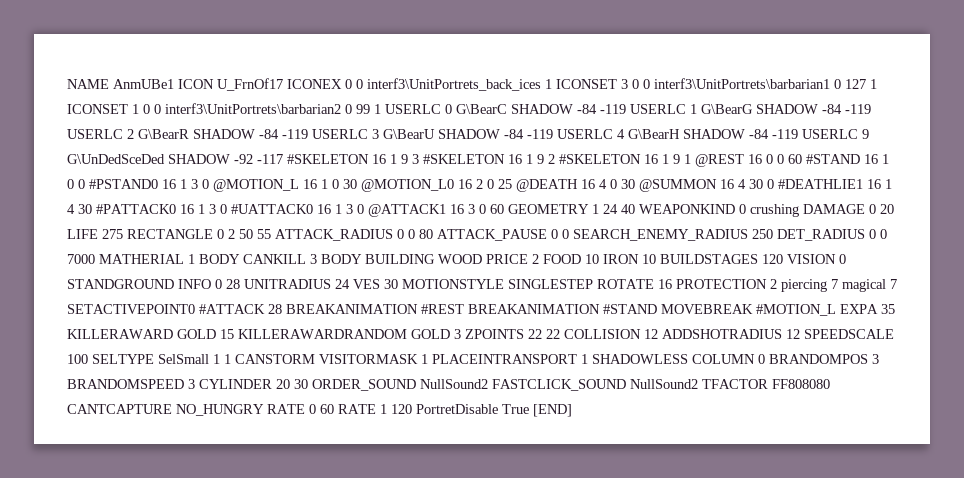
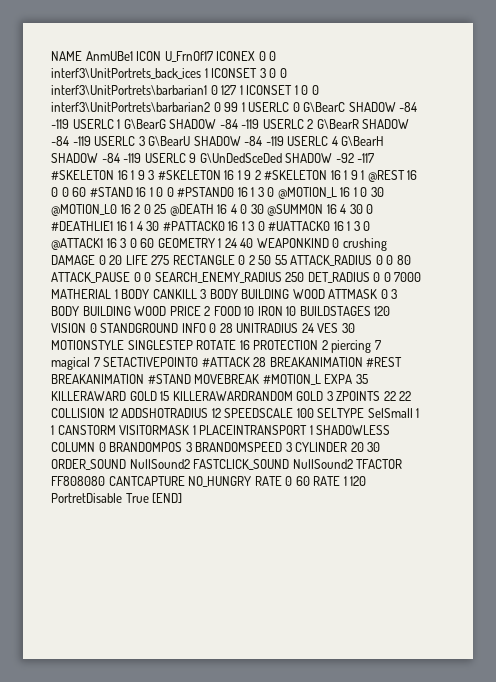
- NAME AnmUBe1 ICON U_FrnOf17 ICONEX 0 0 interf3\UnitPortrets_back_ices 1 ICONSET 3 0 0 interf3\UnitPortrets\barbarian1 0 127 1 ICONSET 1 0 0 interf3\UnitPortrets\barbarian2 0 99 1 USERLC 0 G\BearC SHADOW -84 -119 USERLC 1 G\BearG SHADOW -84 -119 USERLC 2 G\BearR SHADOW -84 -119 USERLC 3 G\BearU SHADOW -84 -119 USERLC 4 G\BearH SHADOW -84 -119 USERLC 9 G\UnDedSceDed SHADOW -92 -117 #SKELETON 16 1 9 3 #SKELETON 16 1 9 2 #SKELETON 16 1 9 1 @REST 16 0 0 60 #STAND 16 1 0 0 #PSTAND0 16 1 3 0 @MOTION_L 16 1 0 30 @MOTION_L0 16 2 0 25 @DEATH 16 4 0 30 @SUMMON 16 4 30 0 #DEATHLIE1 16 1 4 30 #PATTACK0 16 1 3 0 #UATTACK0 16 1 3 0 @ATTACK1 16 3 0 60 GEOMETRY 1 24 40 WEAPONKIND 0 crushing DAMAGE 0 20 LIFE 275 RECTANGLE 0 2 50 55 ATTACK_RADIUS 0 0 80 ATTACK_PAUSE 0 0 SEARCH_ENEMY_RADIUS 250 DET_RADIUS 0 0 7000 MATHERIAL 1 BODY CANKILL 3 BODY BUILDING WOOD PRICE 2 FOOD 10 IRON 10 BUILDSTAGES 120 VISION 0 STANDGROUND INFO 0 28 UNITRADIUS 24 VES 30 MOTIONSTYLE SINGLESTEP ROTATE 16 PROTECTION 2 piercing 7 magical 7 SETACTIVEPOINT0 #ATTACK 28 BREAKANIMATION #REST BREAKANIMATION #STAND MOVEBREAK #MOTION_L EXPA 35 KILLERAWARD GOLD 15 KILLERAWARDRANDOM GOLD 3 ZPOINTS 22 22 COLLISION 12 ADDSHOTRADIUS 12 SPEEDSCALE 100 SELTYPE SelSmall 1 1 CANSTORM VISITORMASK 1 PLACEINTRANSPORT 1 SHADOWLESS COLUMN 0 BRANDOMPOS 3 BRANDOMSPEED 3 CYLINDER 20 30 ORDER_SOUND NullSound2 FASTCLICK_SOUND NullSound2 TFACTOR FF808080 CANTCAPTURE NO_HUNGRY RATE 0 60 RATE 1 120 PortretDisable True [END]
+ NAME AnmUBe1 ICON U_FrnOf17 ICONEX 0 0 interf3\UnitPortrets_back_ices 1 ICONSET 3 0 0 interf3\UnitPortrets\barbarian1 0 127 1 ICONSET 1 0 0 interf3\UnitPortrets\barbarian2 0 99 1 USERLC 0 G\BearC SHADOW -84 -119 USERLC 1 G\BearG SHADOW -84 -119 USERLC 2 G\BearR SHADOW -84 -119 USERLC 3 G\BearU SHADOW -84 -119 USERLC 4 G\BearH SHADOW -84 -119 USERLC 9 G\UnDedSceDed SHADOW -92 -117 #SKELETON 16 1 9 3 #SKELETON 16 1 9 2 #SKELETON 16 1 9 1 @REST 16 0 0 60 #STAND 16 1 0 0 #PSTAND0 16 1 3 0 @MOTION_L 16 1 0 30 @MOTION_L0 16 2 0 25 @DEATH 16 4 0 30 @SUMMON 16 4 30 0 #DEATHLIE1 16 1 4 30 #PATTACK0 16 1 3 0 #UATTACK0 16 1 3 0 @ATTACK1 16 3 0 60 GEOMETRY 1 24 40 WEAPONKIND 0 crushing DAMAGE 0 20 LIFE 275 RECTANGLE 0 2 50 55 ATTACK_RADIUS 0 0 80 ATTACK_PAUSE 0 0 SEARCH_ENEMY_RADIUS 250 DET_RADIUS 0 0 7000 MATHERIAL 1 BODY CANKILL 3 BODY BUILDING WOOD ATTMASK 0 3 BODY BUILDING WOOD PRICE 2 FOOD 10 IRON 10 BUILDSTAGES 120 VISION 0 STANDGROUND INFO 0 28 UNITRADIUS 24 VES 30 MOTIONSTYLE SINGLESTEP ROTATE 16 PROTECTION 2 piercing 7 magical 7 SETACTIVEPOINT0 #ATTACK 28 BREAKANIMATION #REST BREAKANIMATION #STAND MOVEBREAK #MOTION_L EXPA 35 KILLERAWARD GOLD 15 KILLERAWARDRANDOM GOLD 3 ZPOINTS 22 22 COLLISION 12 ADDSHOTRADIUS 12 SPEEDSCALE 100 SELTYPE SelSmall 1 1 CANSTORM VISITORMASK 1 PLACEINTRANSPORT 1 SHADOWLESS COLUMN 0 BRANDOMPOS 3 BRANDOMSPEED 3 CYLINDER 20 30 ORDER_SOUND NullSound2 FASTCLICK_SOUND NullSound2 TFACTOR FF808080 CANTCAPTURE NO_HUNGRY RATE 0 60 RATE 1 120 PortretDisable True [END]

